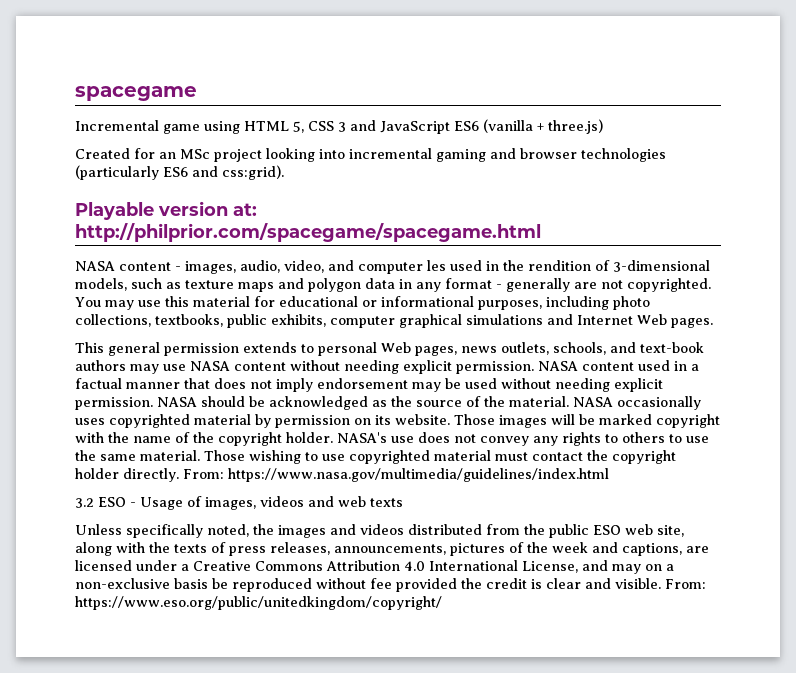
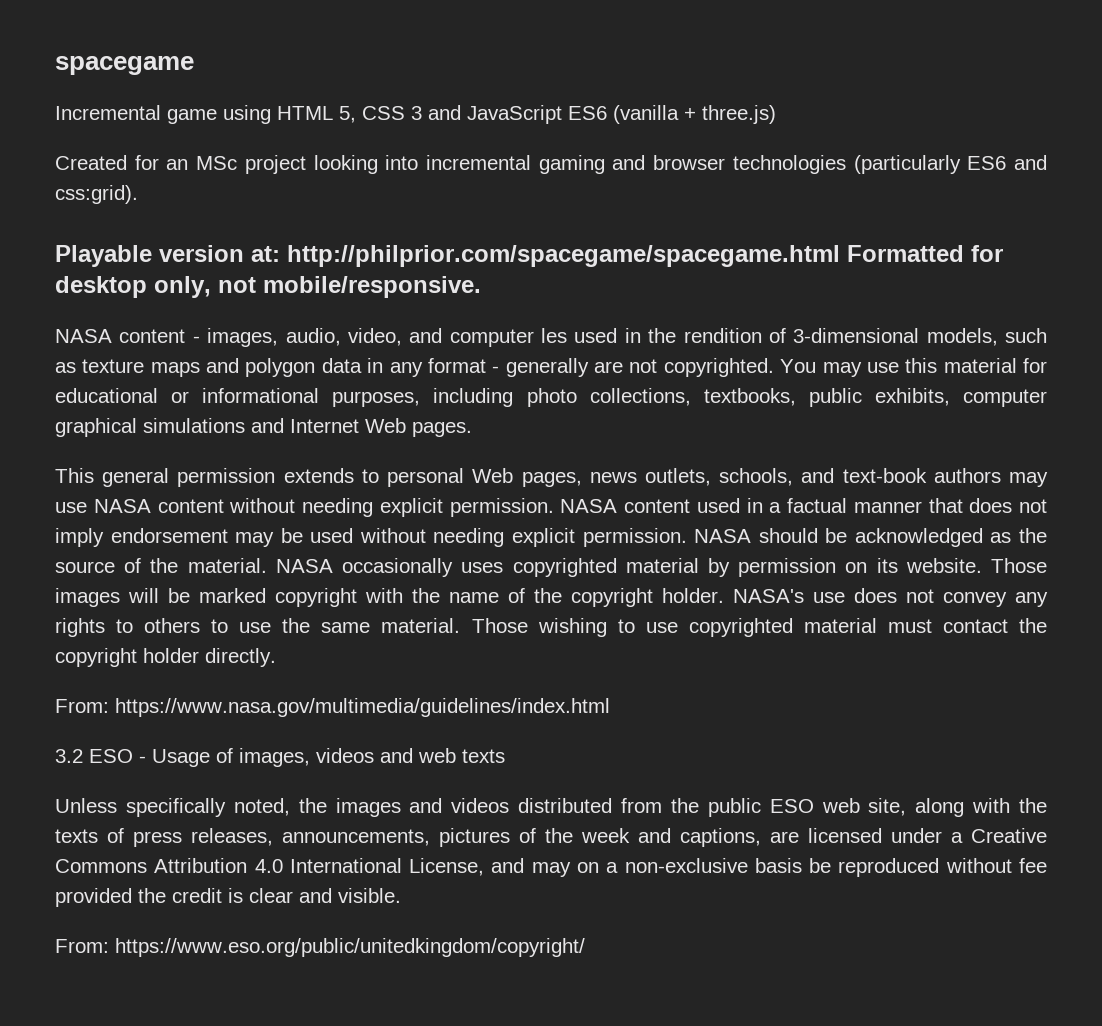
- Playable version at: http://philprior.com/spacegame/spacegame.html
+ Playable version at: http://philprior.com/spacegame/spacegame.html Formatted for desktop only, not mobile/responsive.
- Those wishing to use copyrighted material must contact the copyright holder directly. From: https://www.nasa.gov/multimedia/guidelines/index.html
+ Those wishing to use copyrighted material must contact the copyright holder directly.
+ From: https://www.nasa.gov/multimedia/guidelines/index.html
- Unless specifically noted, the images and videos distributed from the public ESO web site, along with the texts of press releases, announcements, pictures of the week and captions, are licensed under a Creative Commons Attribution 4.0 International License, and may on a non-exclusive basis be reproduced without fee provided the credit is clear and visible. From: https://www.eso.org/public/unitedkingdom/copyright/
+ Unless specifically noted, the images and videos distributed from the public ESO web site, along with the texts of press releases, announcements, pictures of the week and captions, are licensed under a Creative Commons Attribution 4.0 International License, and may on a non-exclusive basis be reproduced without fee provided the credit is clear and visible.
+ From: https://www.eso.org/public/unitedkingdom/copyright/

